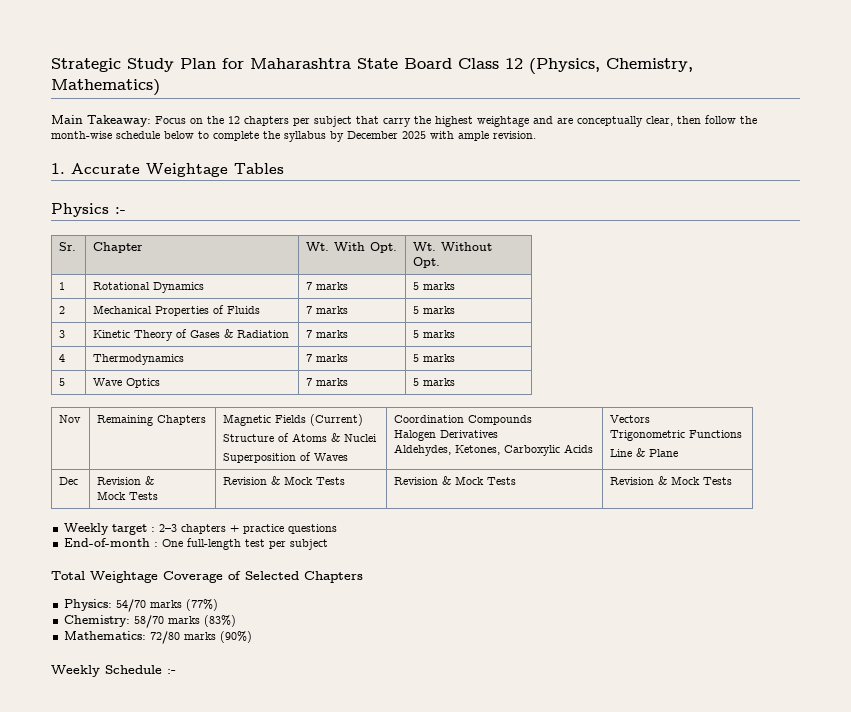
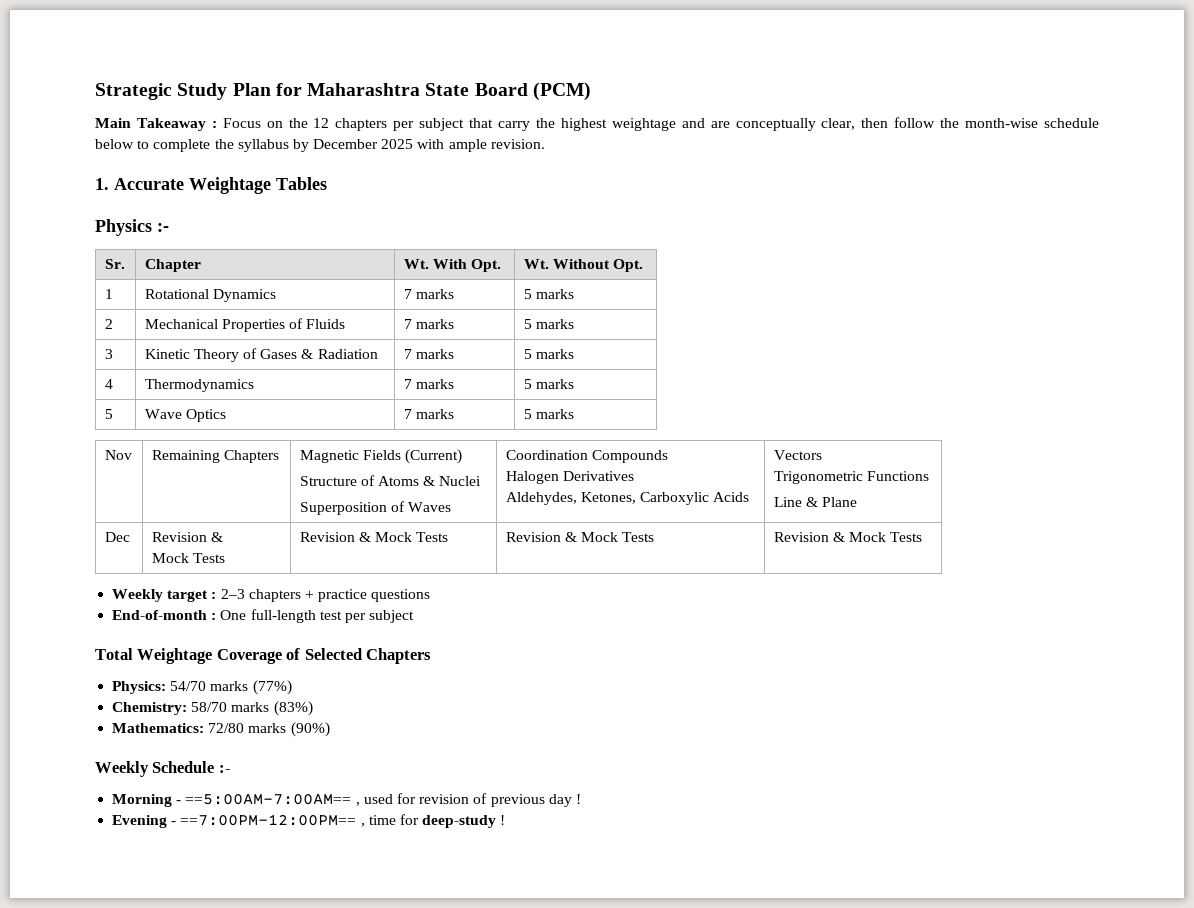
- Strategic Study Plan for Maharashtra State Board Class 12 (Physics, Chemistry, Mathematics)
+ Strategic Study Plan for Maharashtra State Board (PCM)
- Main Takeaway: Focus on the 12 chapters per subject that carry the highest weightage and are conceptually clear, then follow the month-wise schedule below to complete the syllabus by December 2025 with ample revision.
+ Main Takeaway : Focus on the 12 chapters per subject that carry the highest weightage and are conceptually clear, then follow the month-wise schedule below to complete the syllabus by December 2025 with ample revision.
+ Morning - ==5:00AM-7:00AM== , used for revision of previous day !
+ Evening - ==7:00PM-12:00PM== , time for deep-study !

